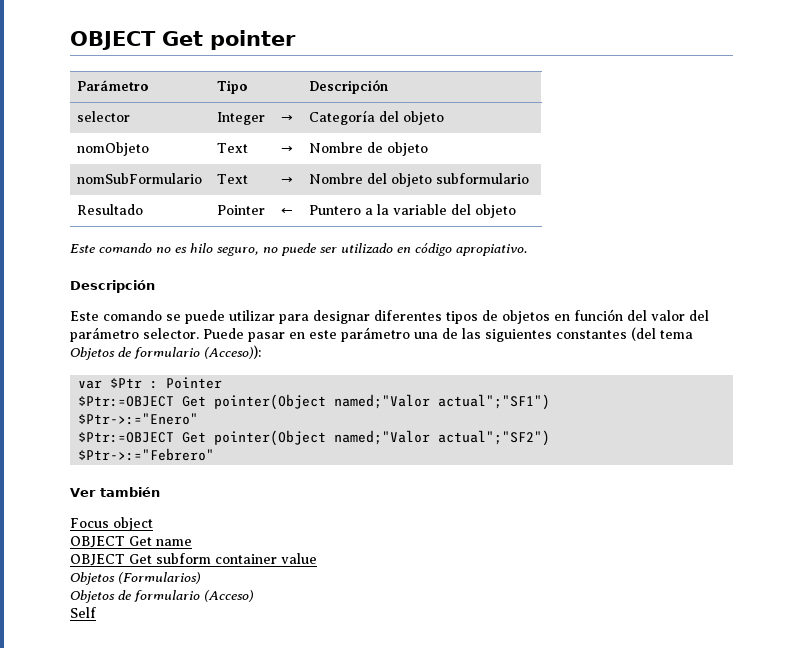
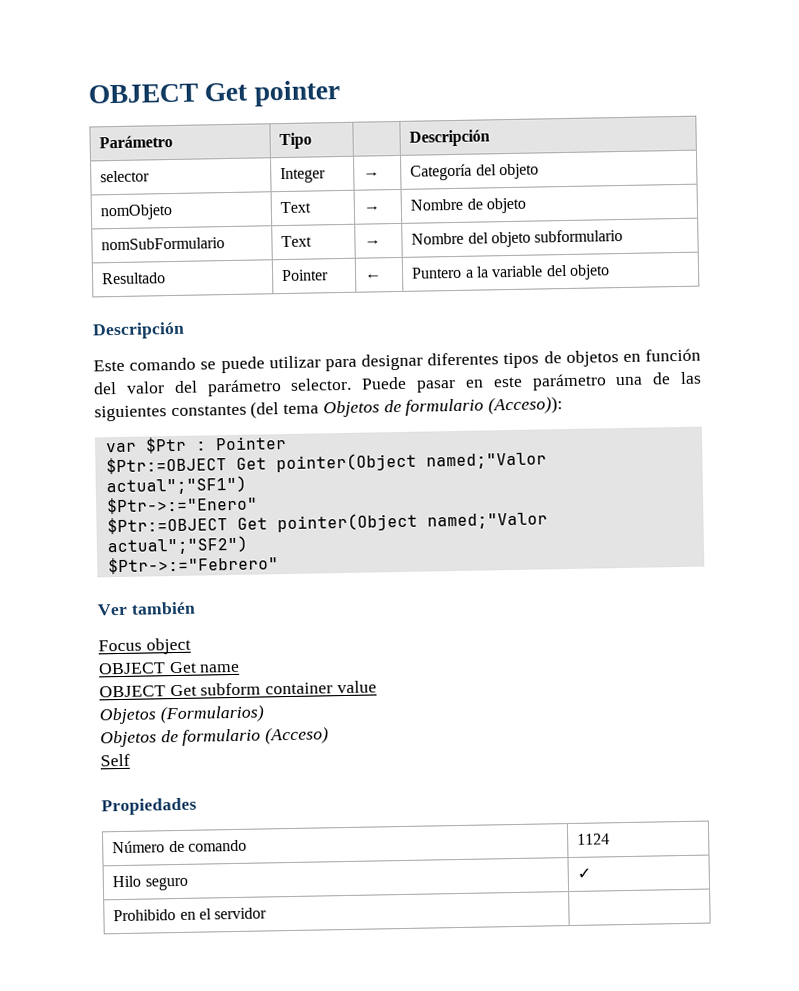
- Este comando no es hilo seguro, no puede ser utilizado en código apropiativo.
+ Propiedades
+ Número de comando | 1124
+ Hilo seguro | ✓
+ Prohibido en el servidor |

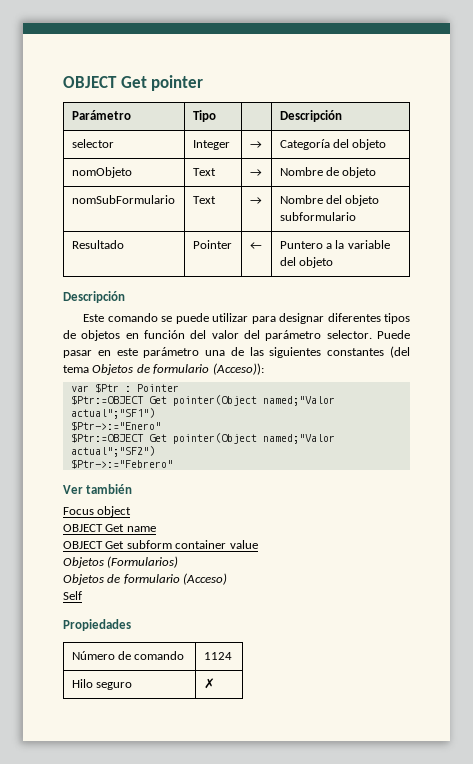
- Hilo seguro | ✓
- Prohibido en el servidor |
+ Hilo seguro | ✗

